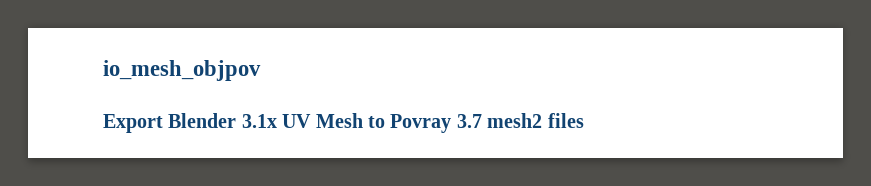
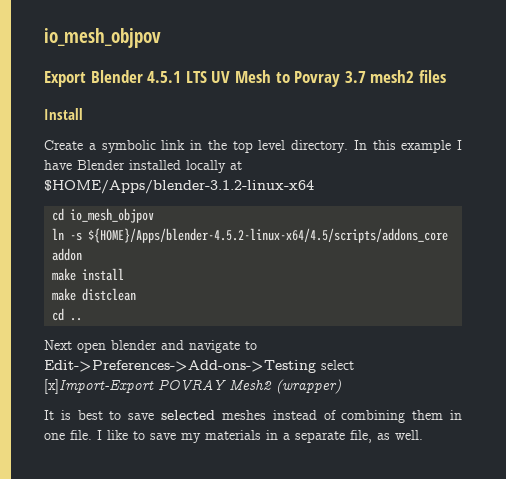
- Export Blender 3.1x UV Mesh to Povray 3.7 mesh2 files
+ Export Blender 4.5.1 LTS UV Mesh to Povray 3.7 mesh2 files
+ Install
+ Create a symbolic link in the top level directory. In this example I have Blender installed locally at $HOME/Apps/blender-3.1.2-linux-x64
+ cd io_mesh_objpov
+ ln -s ${HOME}/Apps/blender-4.5.2-linux-x64/4.5/scripts/addons_core addon
+ make install
+ make distclean
+ cd ..
+ Next open blender and navigate to Edit->Preferences->Add-ons->Testing select [x]Import-Export POVRAY Mesh2 (wrapper)
+ It is best to save selected meshes instead of combining them in one file. I like to save my materials in a separate file, as well.

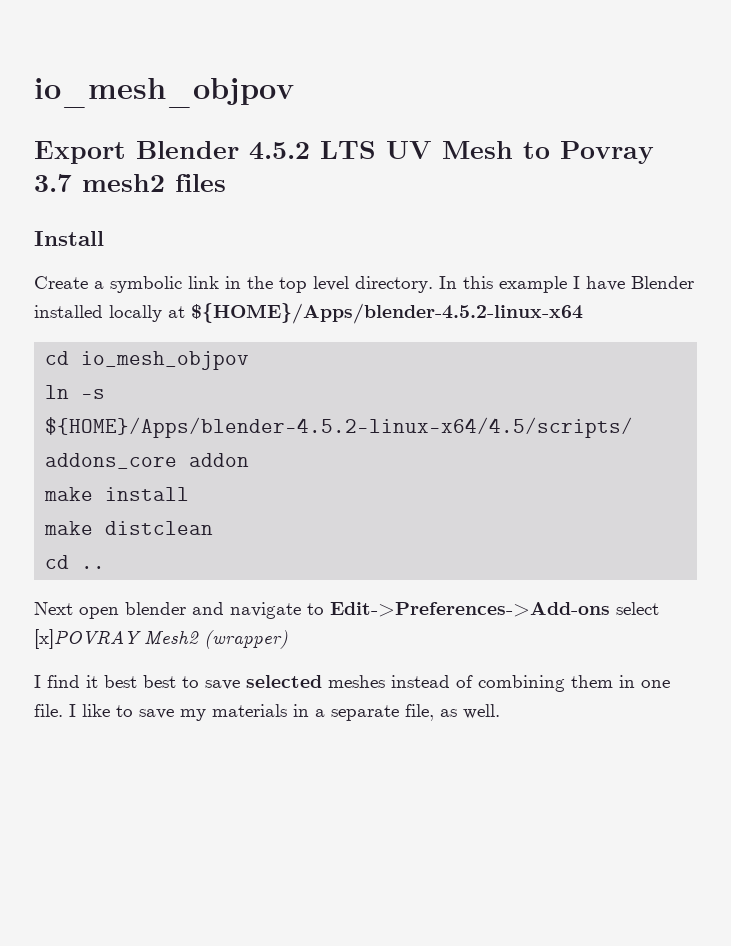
- Export Blender 4.5.1 LTS UV Mesh to Povray 3.7 mesh2 files
+ Export Blender 4.5.2 LTS UV Mesh to Povray 3.7 mesh2 files
- In this example I have Blender installed locally at $HOME/Apps/blender-3.1.2-linux-x64
+ In this example I have Blender installed locally at ${HOME}/Apps/blender-4.5.2-linux-x64
- Next open blender and navigate to Edit->Preferences->Add-ons->Testing select [x]Import-Export POVRAY Mesh2 (wrapper)
- It is best to save selected meshes instead of combining them in one file.
+ Next open blender and navigate to Edit->Preferences->Add-ons select [x]POVRAY Mesh2 (wrapper)
+ I find it best best to save selected meshes instead of combining them in one file.

